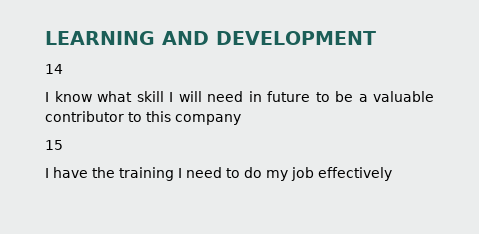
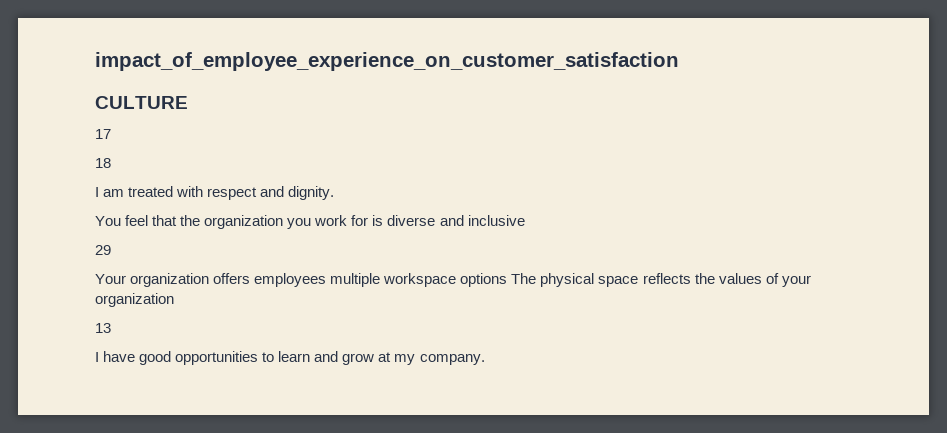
- LEARNING AND DEVELOPMENT
- 14
- I know what skill I will need in future to be a valuable contributor to this company
- 15
- I have the training I need to do my job effectively
+ impact_of_employee_experience_on_customer_satisfaction
+ CULTURE
+ 17
+ 18
+ I am treated with respect and dignity.
+ You feel that the organization you work for is diverse and inclusive
+ 29
+ Your organization offers employees multiple workspace options The physical space reflects the values of your organization
+ 13
+ I have good opportunities to learn and grow at my company.

